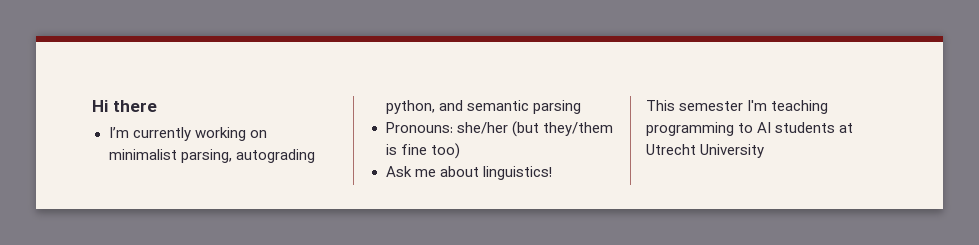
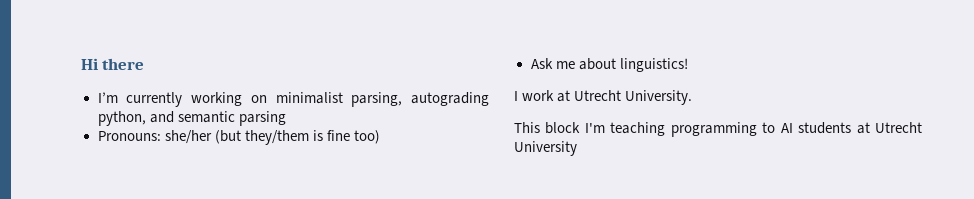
+ I work at Utrecht University.
- This semester I'm teaching programming to AI students at Utrecht University
+ This block I'm teaching programming to AI students at Utrecht University

